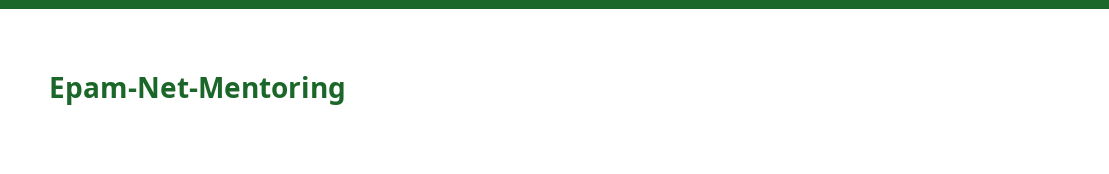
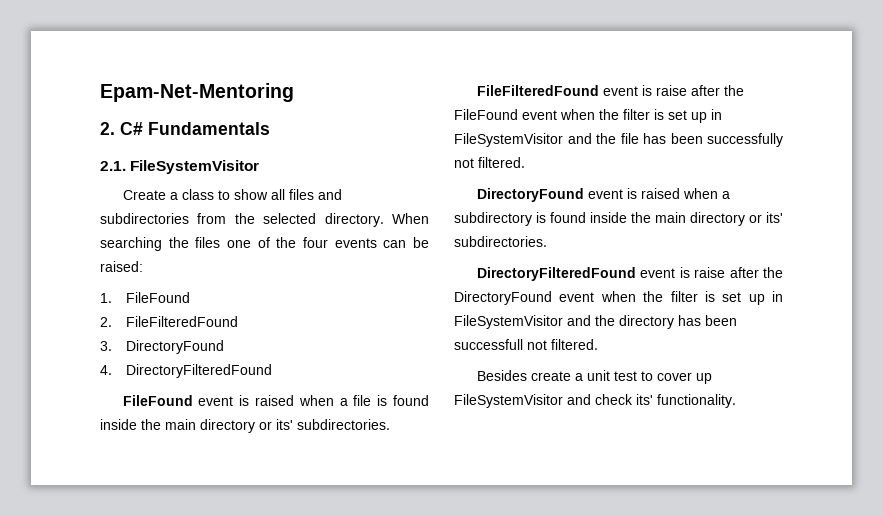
+ 2. C# Fundamentals
+ 2.1. FileSystemVisitor
+ Create a class to show all files and subdirectories from the selected directory. When searching the files one of the four events can be raised:
+ 1. FileFound
+ 2. FileFilteredFound
+ 3. DirectoryFound
+ 4. DirectoryFilteredFound
+ FileFound event is raised when a file is found inside the main directory or its' subdirectories.
+ FileFilteredFound event is raise after the FileFound event when the filter is set up in FileSystemVisitor and the file has been successfully not filtered.
+ DirectoryFound event is raised when a subdirectory is found inside the main directory or its' subdirectories.
+ DirectoryFilteredFound event is raise after the DirectoryFound event when the filter is set up in FileSystemVisitor and the directory has been successfull not filtered.
+ Besides create a unit test to cover up FileSystemVisitor and check its' functionality.

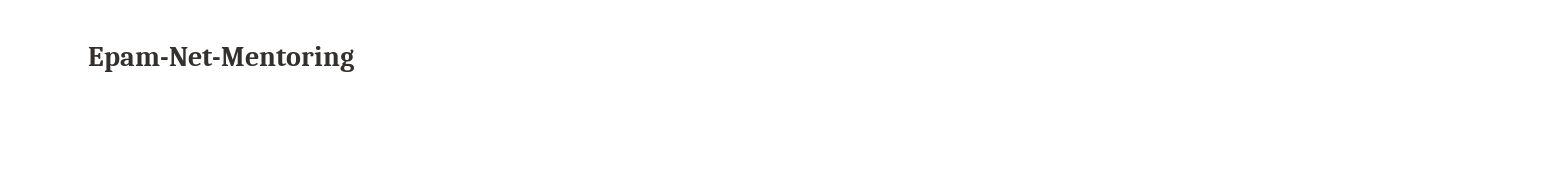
- 2. C# Fundamentals
- 2.1. FileSystemVisitor
- Create a class to show all files and subdirectories from the selected directory. When searching the files one of the four events can be raised:
- 1. FileFound
- 2. FileFilteredFound
- 3. DirectoryFound
- 4. DirectoryFilteredFound
- FileFound event is raised when a file is found inside the main directory or its' subdirectories.
- FileFilteredFound event is raise after the FileFound event when the filter is set up in FileSystemVisitor and the file has been successfully not filtered.
- DirectoryFound event is raised when a subdirectory is found inside the main directory or its' subdirectories.
- DirectoryFilteredFound event is raise after the DirectoryFound event when the filter is set up in FileSystemVisitor and the directory has been successfull not filtered.
- Besides create a unit test to cover up FileSystemVisitor and check its' functionality.

